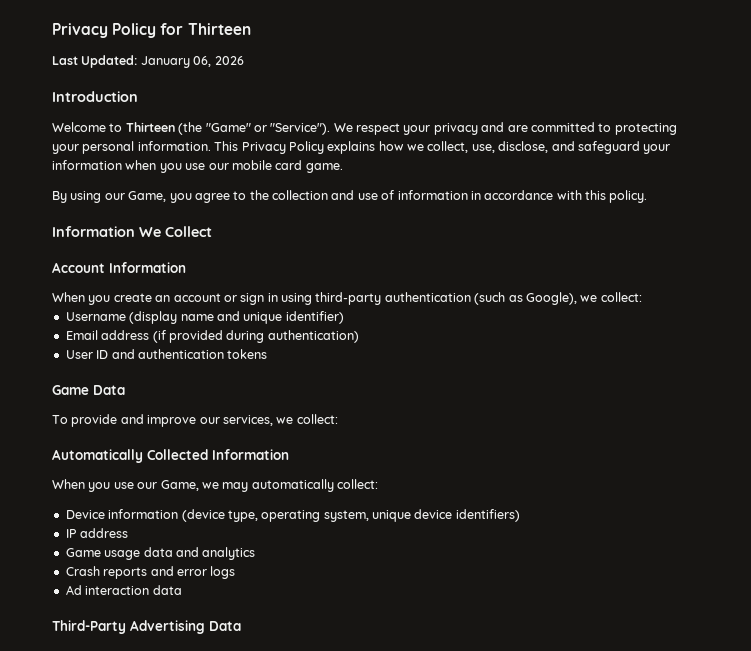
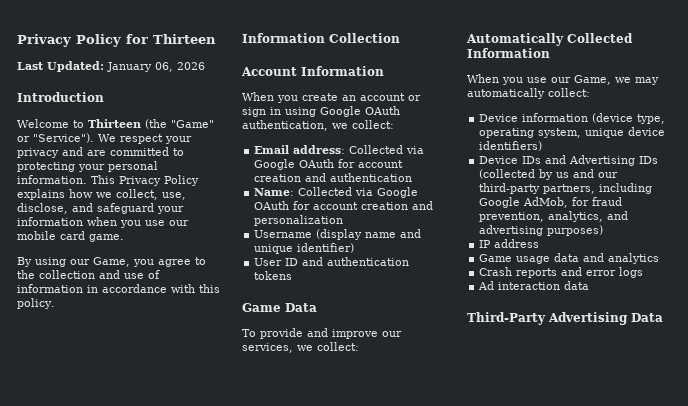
- Information We Collect
+ Information Collection
- When you create an account or sign in using third-party authentication (such as Google), we collect:
+ When you create an account or sign in using Google OAuth authentication, we collect:
+ Email address: Collected via Google OAuth for account creation and authentication
+ Name: Collected via Google OAuth for account creation and personalization
- Email address (if provided during authentication)
+ Device IDs and Advertising IDs (collected by us and our third-party partners, including Google AdMob, for fraud prevention, analytics, and advertising purposes)

